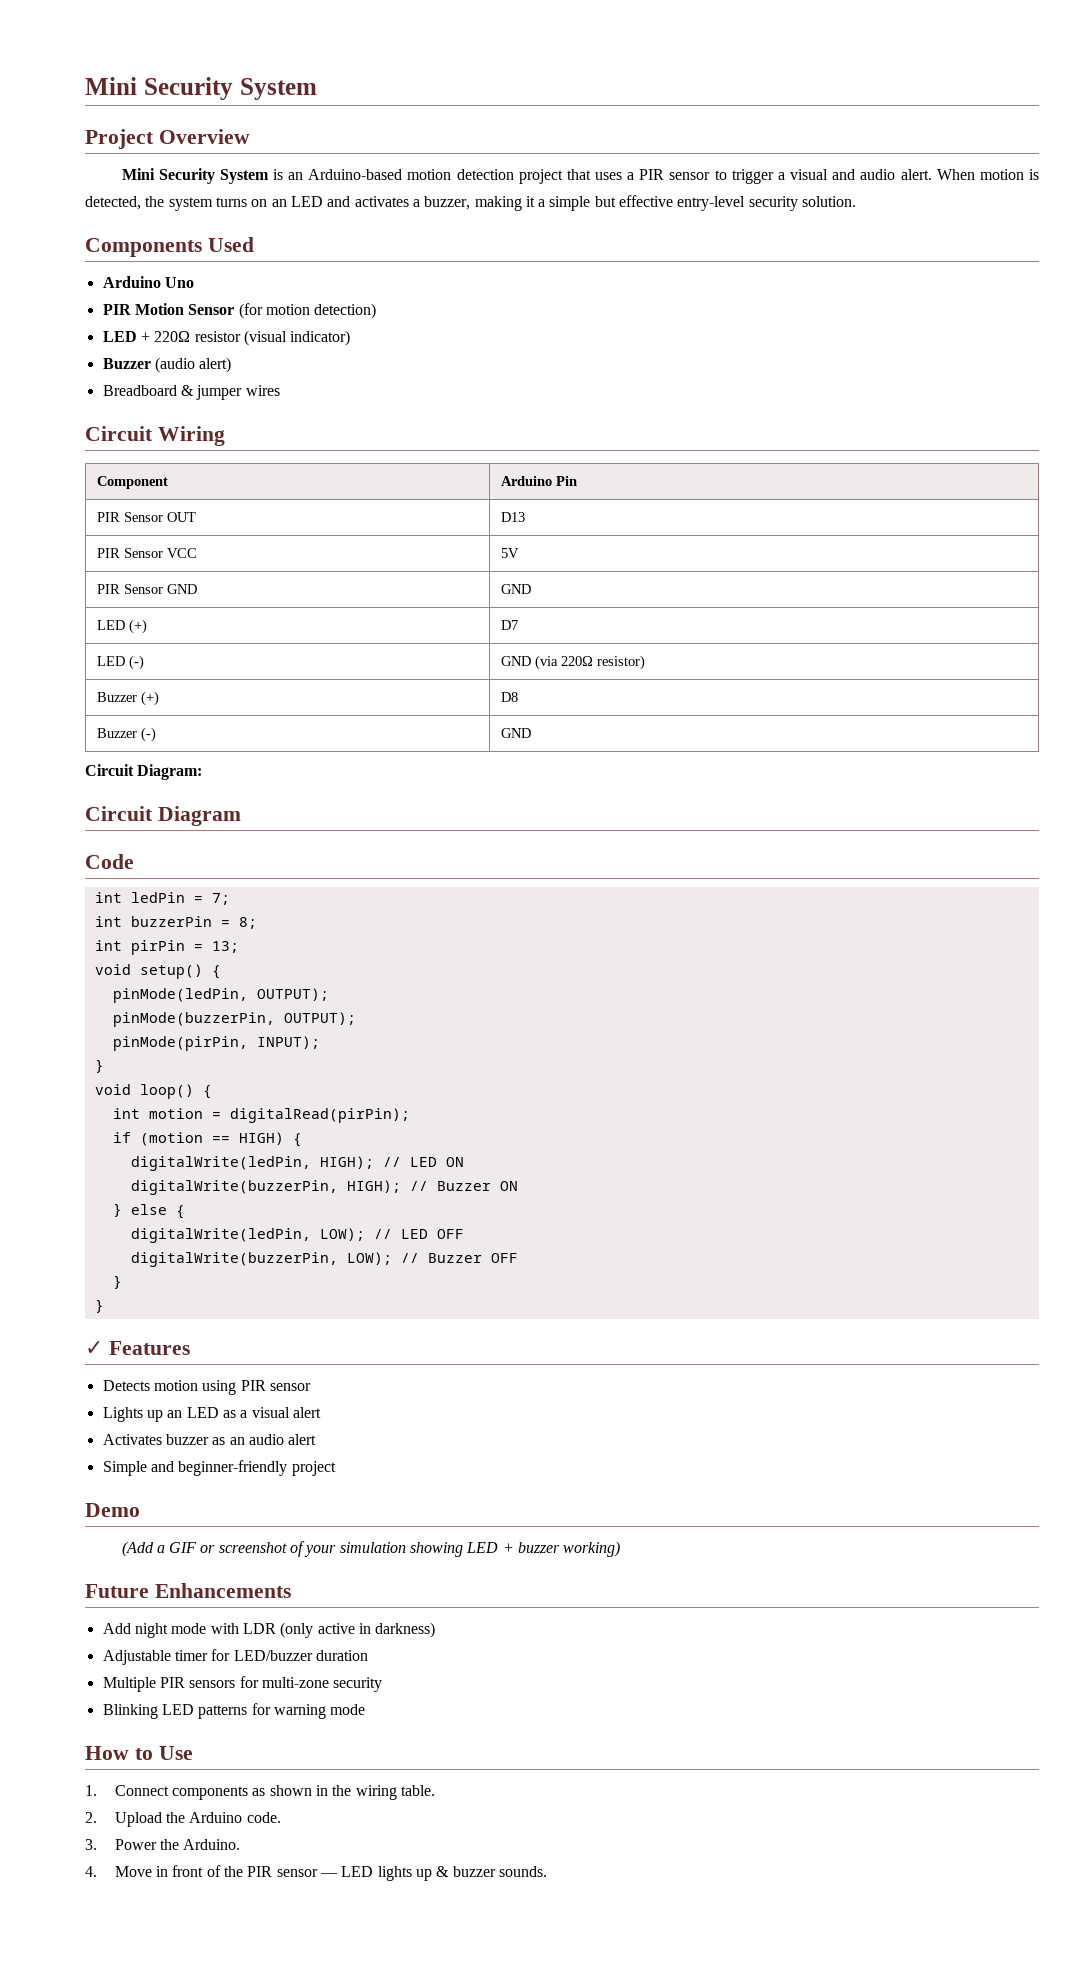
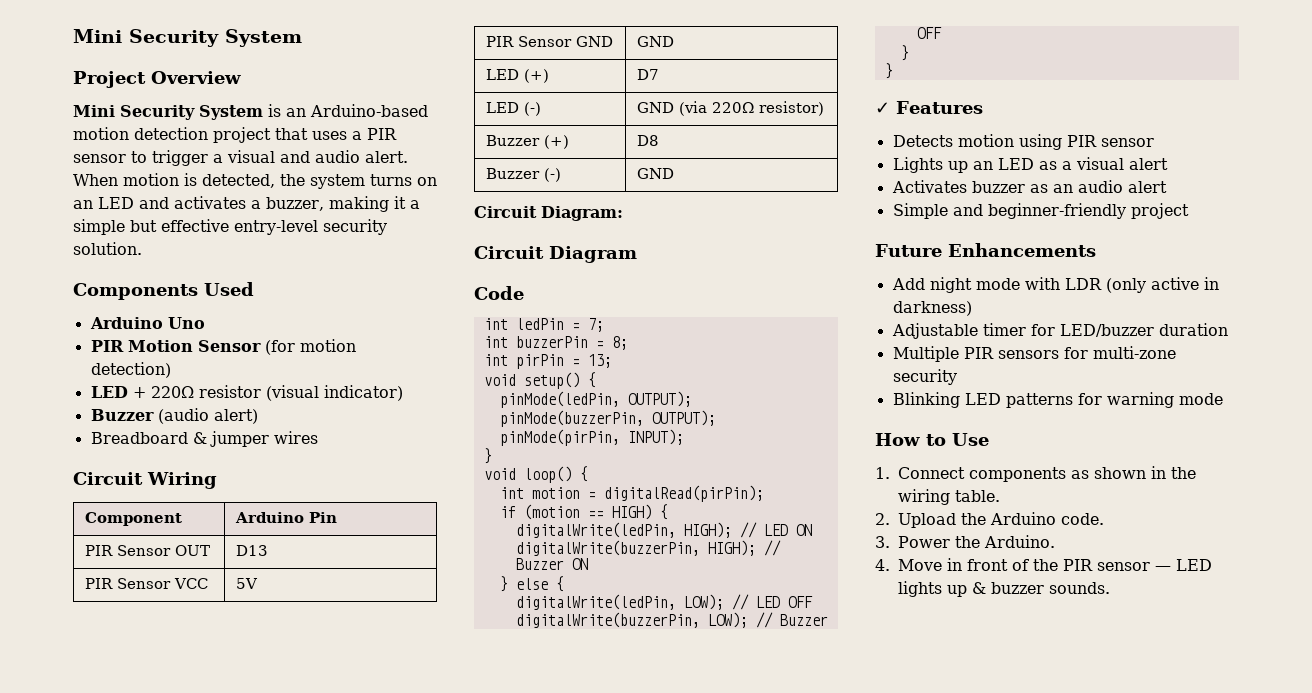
- Demo
- (Add a GIF or screenshot of your simulation showing LED + buzzer working)

